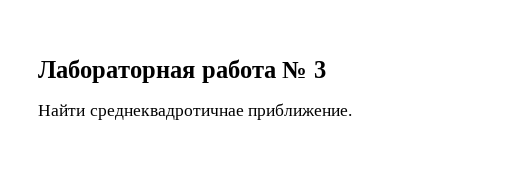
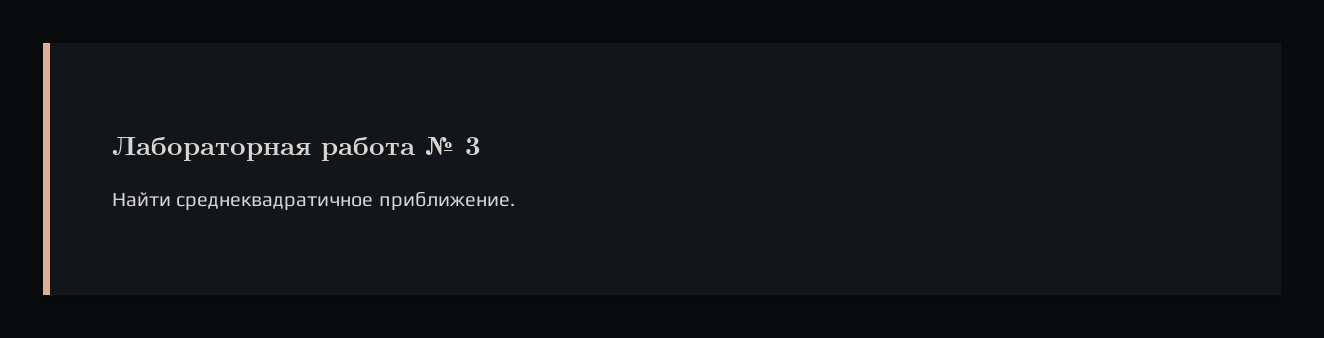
- Найти среднеквадротичнае приближение.
+ Найти среднеквадратичное приближение.

